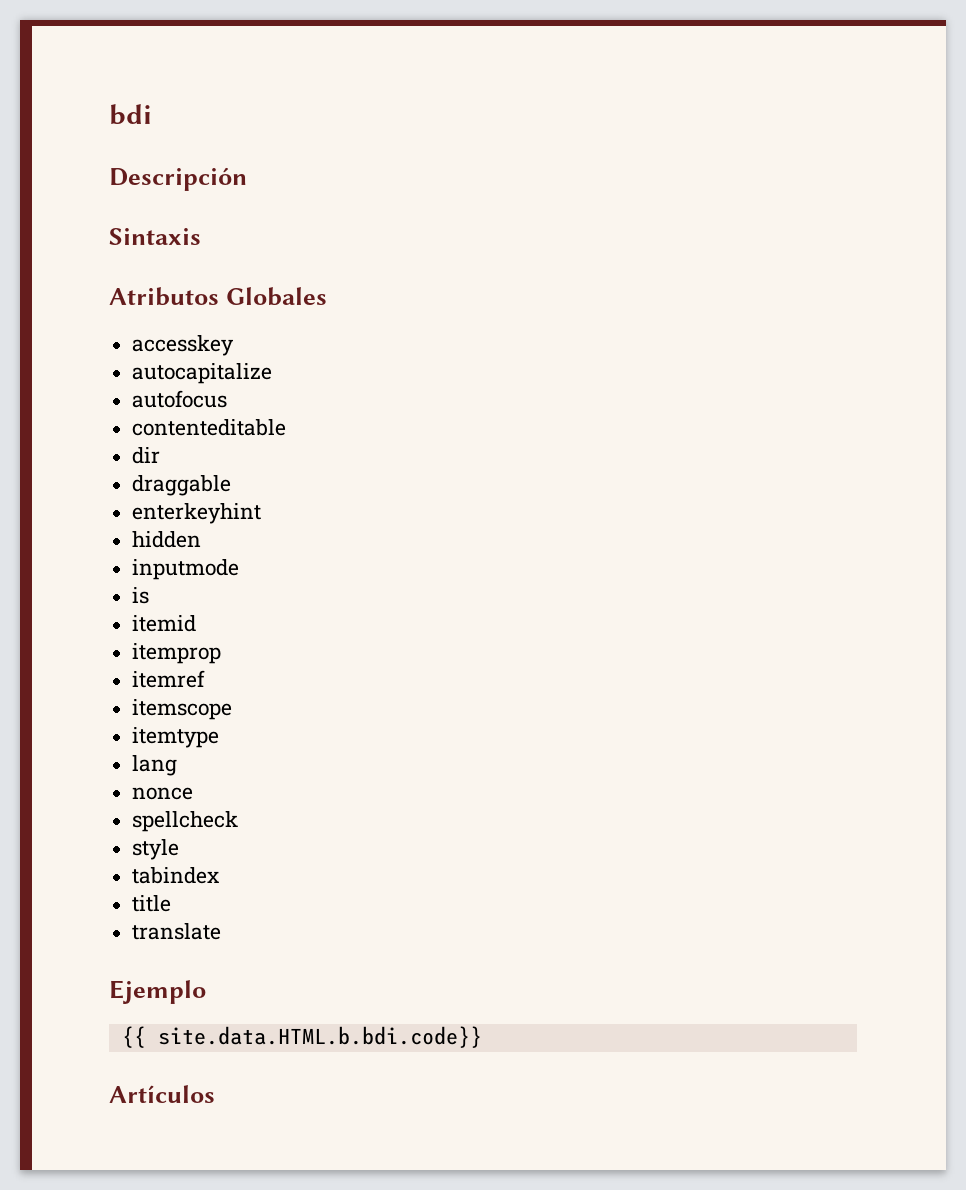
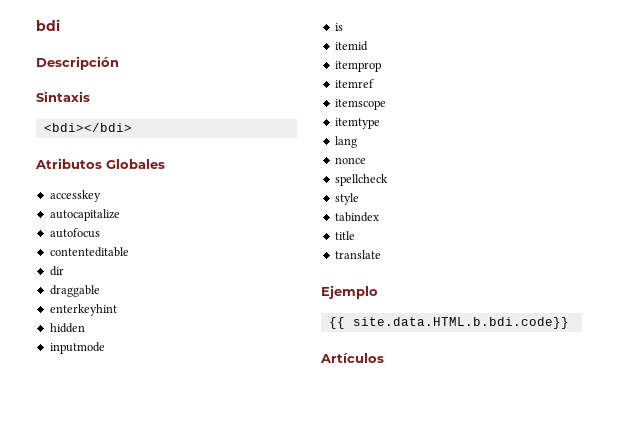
+ <bdi></bdi>

